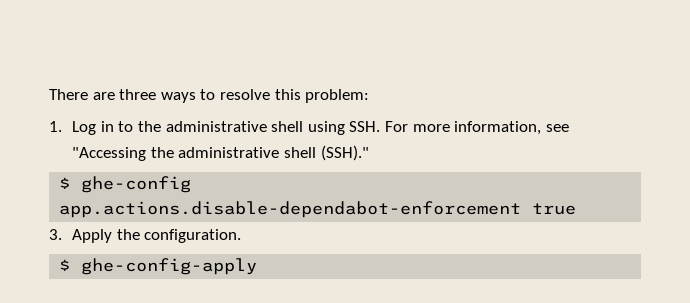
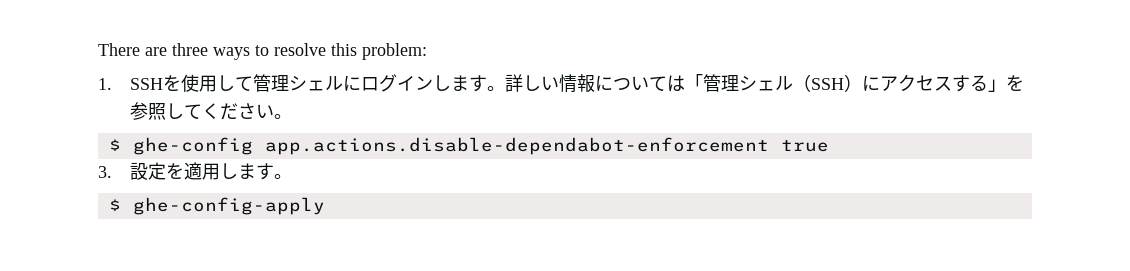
- 1. Log in to the administrative shell using SSH. For more information, see "Accessing the administrative shell (SSH)."
+ 1. SSHを使用して管理シェルにログインします。詳しい情報については「管理シェル（SSH）にアクセスする」を参照してください。
- 3. Apply the configuration.
+ 3.設定を適用します。

